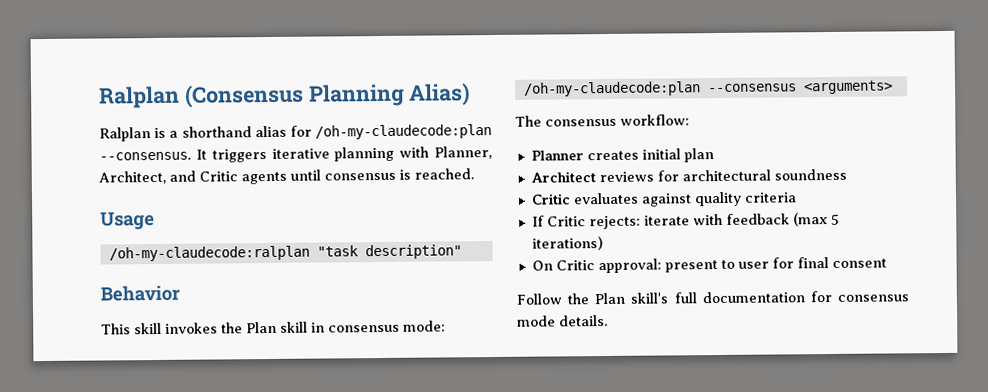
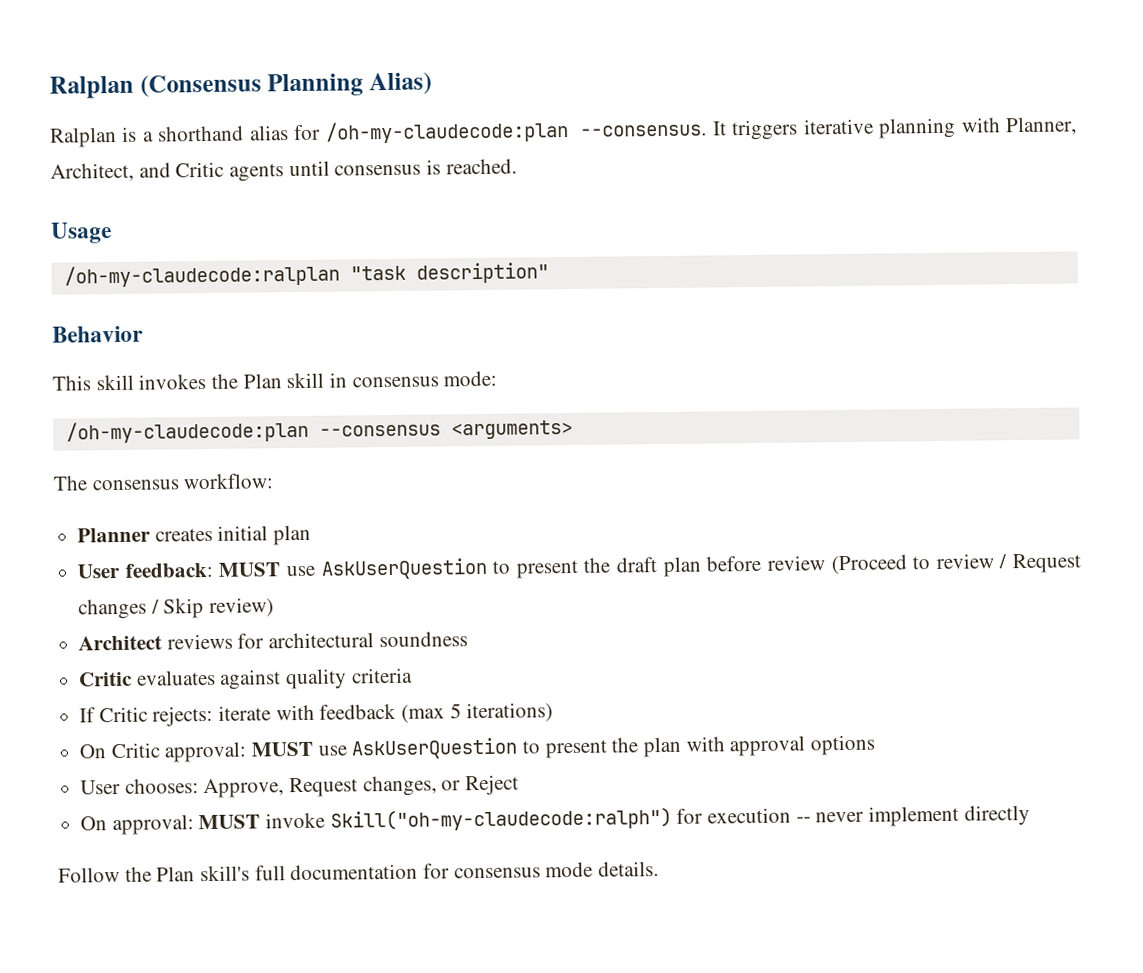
+ User feedback: MUST use AskUserQuestion to present the draft plan before review (Proceed to review / Request changes / Skip review)
- On Critic approval: present to user for final consent
+ On Critic approval: MUST use AskUserQuestion to present the plan with approval options
+ User chooses: Approve, Request changes, or Reject
+ On approval: MUST invoke Skill("oh-my-claudecode:ralph") for execution -- never implement directly

